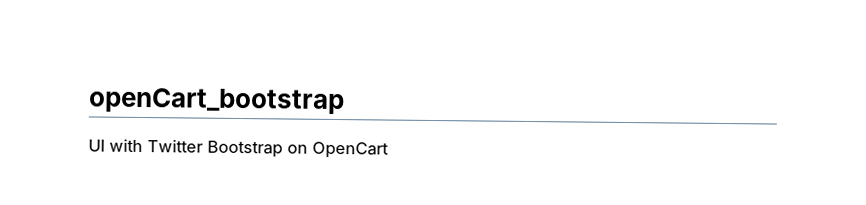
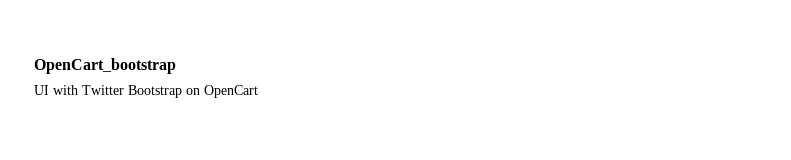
- openCart_bootstrap
+ OpenCart_bootstrap

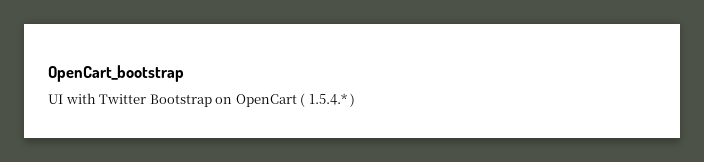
- UI with Twitter Bootstrap on OpenCart
+ UI with Twitter Bootstrap on OpenCart ( 1.5.4.* )

